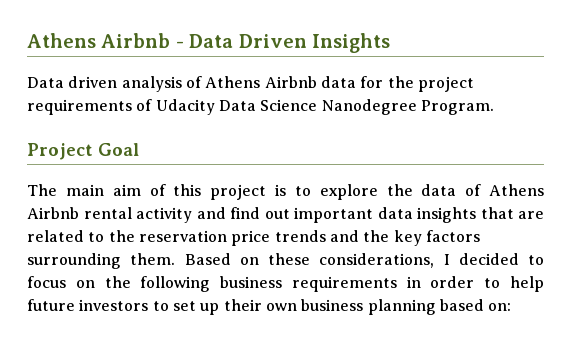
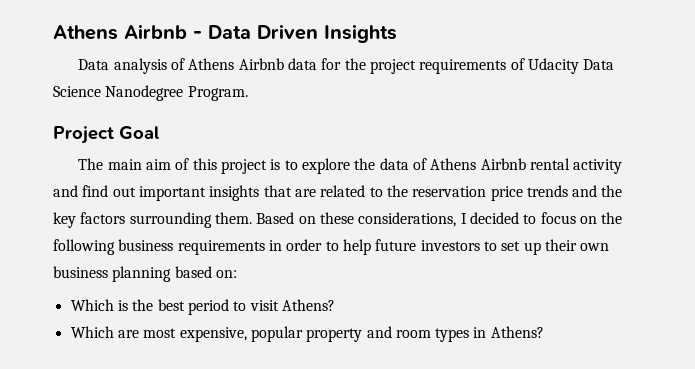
- Data driven analysis of Athens Airbnb data for the project requirements of Udacity Data Science Nanodegree Program.
+ Data analysis of Athens Airbnb data for the project requirements of Udacity Data Science Nanodegree Program.
- The main aim of this project is to explore the data of Athens Airbnb rental activity and find out important data insights that are related to the reservation price trends and the key factors surrounding them.
+ The main aim of this project is to explore the data of Athens Airbnb rental activity and find out important insights that are related to the reservation price trends and the key factors surrounding them.
+ Which is the best period to visit Athens?
+ Which are most expensive, popular property and room types in Athens?

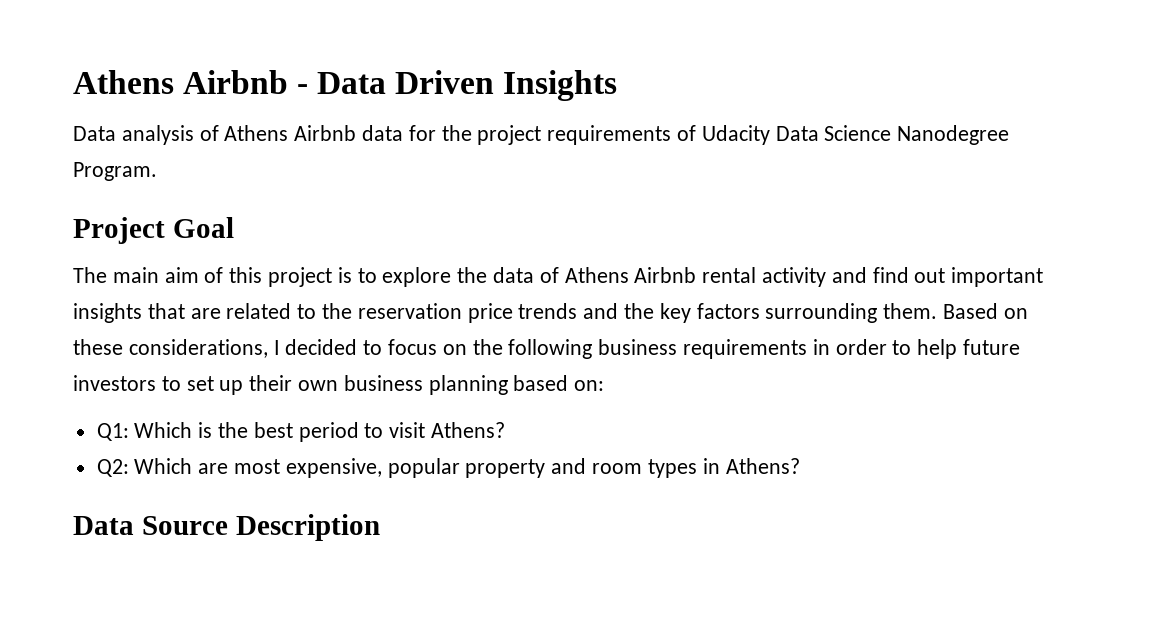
- Which is the best period to visit Athens?
+ Q1: Which is the best period to visit Athens?
- Which are most expensive, popular property and room types in Athens?
+ Q2: Which are most expensive, popular property and room types in Athens?
+ Data Source Description

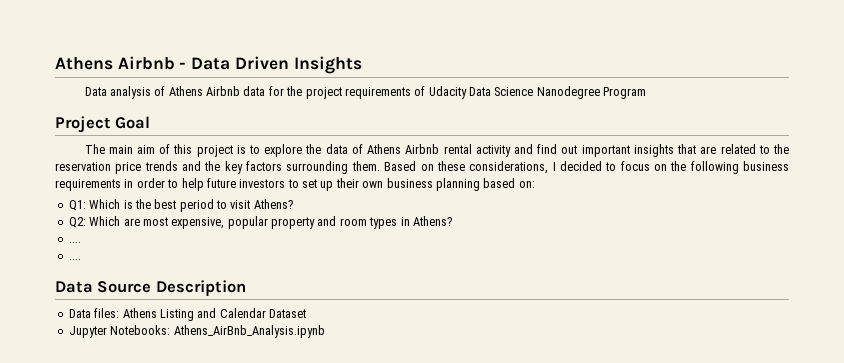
- Data analysis of Athens Airbnb data for the project requirements of Udacity Data Science Nanodegree Program.
+ Data analysis of Athens Airbnb data for the project requirements of Udacity Data Science Nanodegree Program
  Q2: Which are most expensive, popular property and room types in Athens?
+ ....
+ ....
+ Data files: Athens Listing and Calendar Dataset
+ Jupyter Notebooks: Athens_AirBnb_Analysis.ipynb

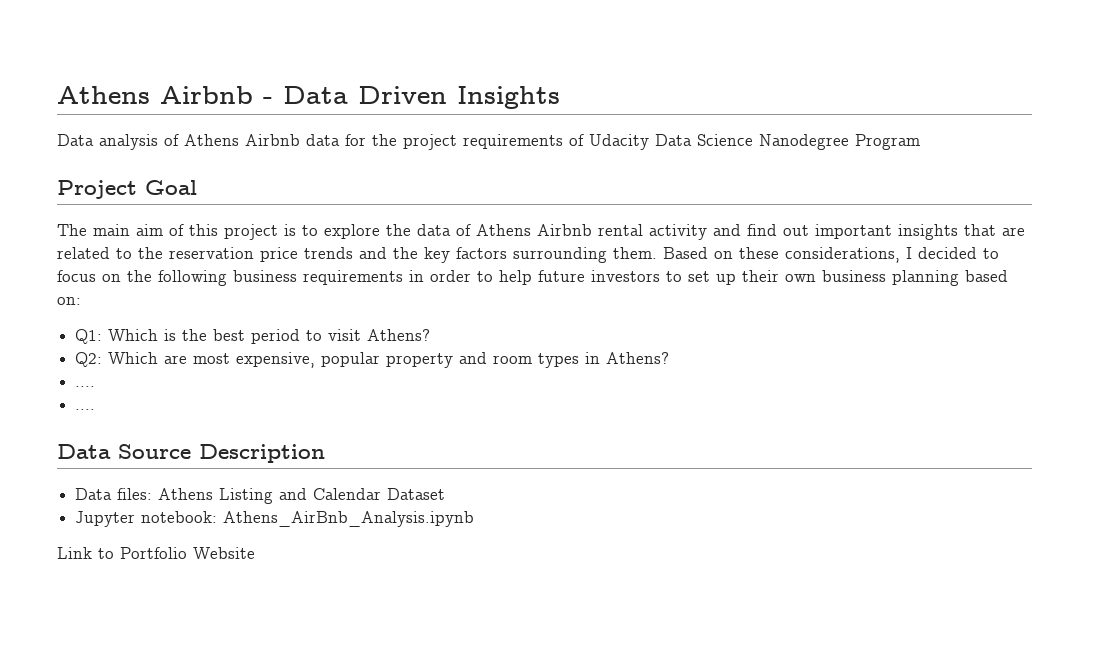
- Jupyter Notebooks: Athens_AirBnb_Analysis.ipynb
+ Jupyter notebook: Athens_AirBnb_Analysis.ipynb
+ Link to Portfolio Website

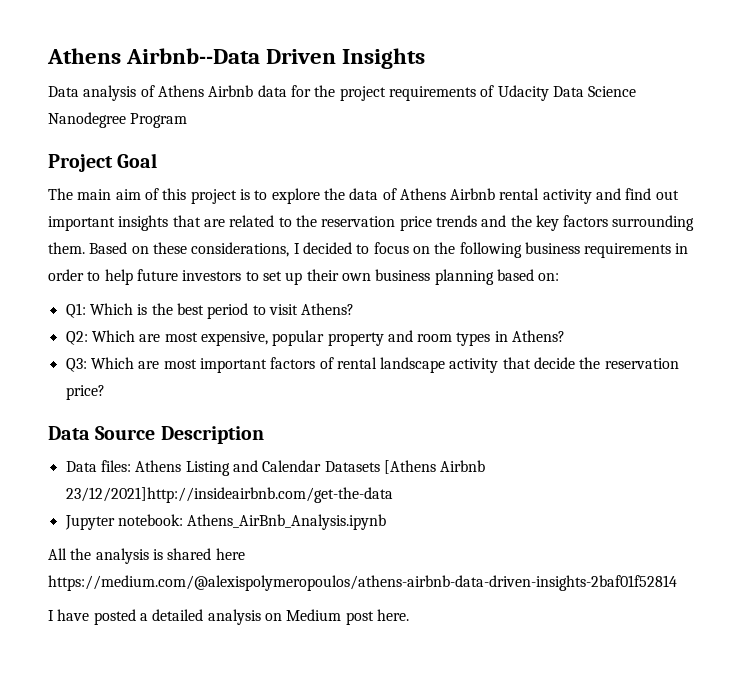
- Athens Airbnb - Data Driven Insights
+ Athens Airbnb--Data Driven Insights
  Q2: Which are most expensive, popular property and room types in Athens?
- ....
- ....
+ Q3: Which are most important factors of rental landscape activity that decide the reservation price?
- Data files: Athens Listing and Calendar Dataset
+ Data files: Athens Listing and Calendar Datasets [Athens Airbnb 23/12/2021]http://insideairbnb.com/get-the-data
- Link to Portfolio Website
+ All the analysis is shared here https://medium.com/@alexispolymeropoulos/athens-airbnb-data-driven-insights-2baf01f52814
+ I have posted a detailed analysis on Medium post here.

